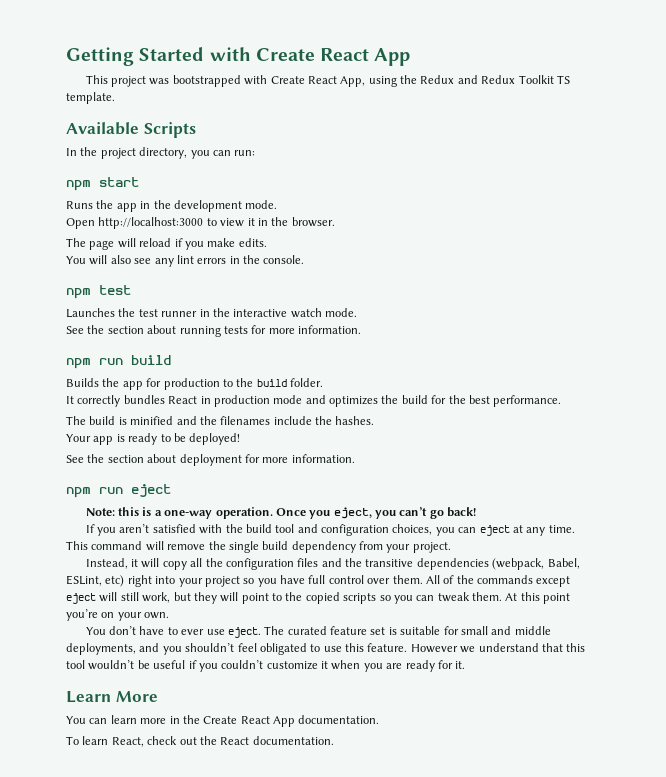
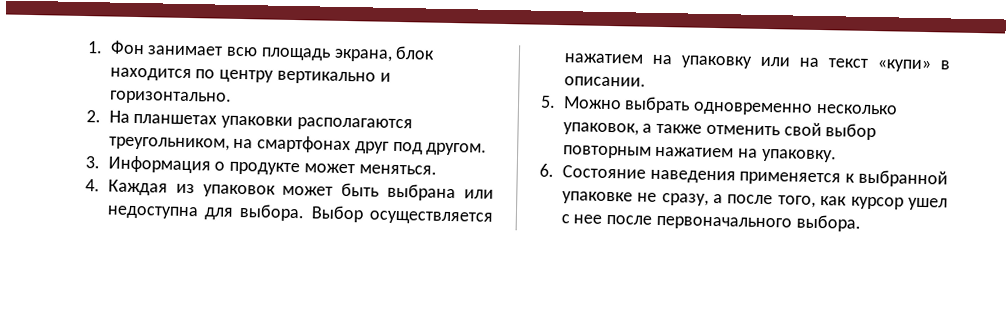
- Getting Started with Create React App
- This project was bootstrapped with Create React App, using the Redux and Redux Toolkit TS template.
- Available Scripts
- In the project directory, you can run:
- npm start
- Runs the app in the development mode.
- Open http://localhost:3000 to view it in the browser.
- The page will reload if you make edits.
- You will also see any lint errors in the console.
- npm test
- Launches the test runner in the interactive watch mode.
- See the section about running tests for more information.
- npm run build
- Builds the app for production to the build folder.
- It correctly bundles React in production mode and optimizes the build for the best performance.
- The build is minified and the filenames include the hashes.
- Your app is ready to be deployed!
- See the section about deployment for more information.
- npm run eject
- Note: this is a one-way operation. Once you eject, you can’t go back!
- If you aren’t satisfied with the build tool and configuration choices, you can eject at any time. This command will remove the single build dependency from your project.
- Instead, it will copy all the configuration files and the transitive dependencies (webpack, Babel, ESLint, etc) right into your project so you have full control over them. All of the commands except eject will still work, but they will point to the copied scripts so you can tweak them. At this point you’re on your own.
- You don’t have to ever use eject. The curated feature set is suitable for small and middle deployments, and you shouldn’t feel obligated to use this feature. However we understand that this tool wouldn’t be useful if you couldn’t customize it when you are ready for it.
- Learn More
- You can learn more in the Create React App documentation.
- To learn React, check out the React documentation.
+ 1. Фон занимает всю площадь экрана, блок находится по центру вертикально и горизонтально.
+ 2. На планшетах упаковки располагаются треугольником, на смартфонах друг под другом.
+ 3. Информация о продукте может меняться.
+ 4. Каждая из упаковок может быть выбрана или недоступна для выбора. Выбор осуществляется нажатием на упаковку или на текст «купи» в описании.
+ 5. Можно выбрать одновременно несколько упаковок, а также отменить свой выбор повторным нажатием на упаковку.
+ 6. Состояние наведения применяется к выбранной упаковке не сразу, а после того, как курсор ушел с нее после первоначального выбора.

